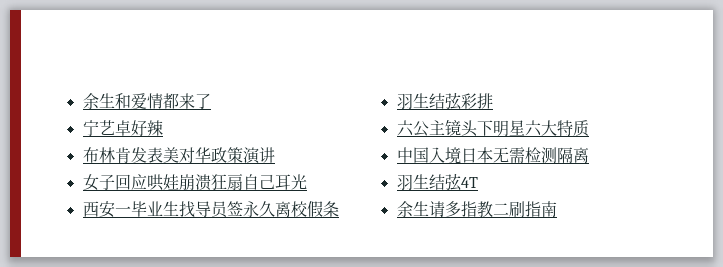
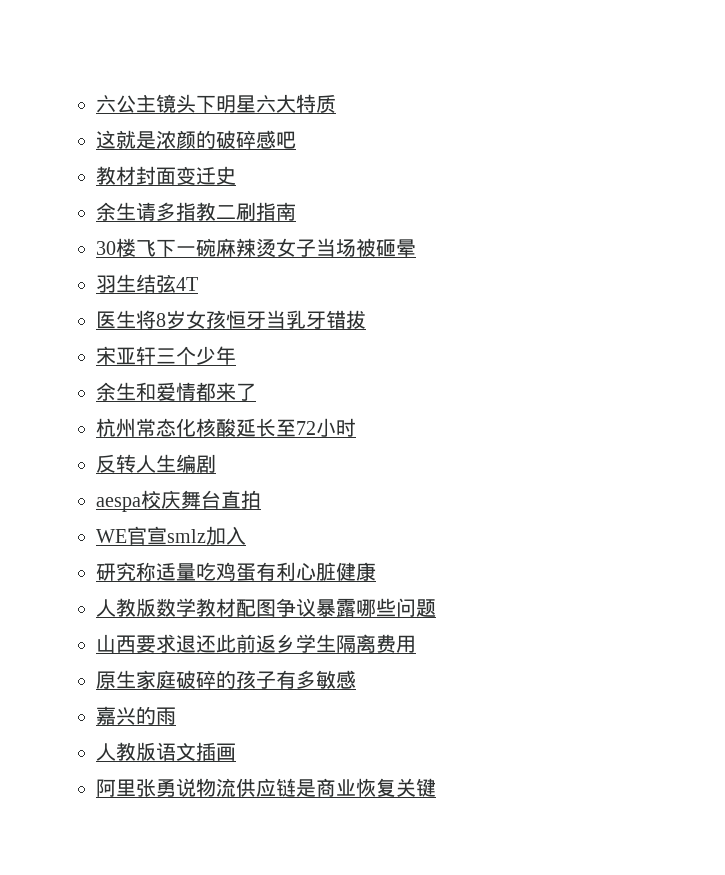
- 余生和爱情都来了
- 宁艺卓好辣
- 布林肯发表美对华政策演讲
- 女子回应哄娃崩溃狂扇自己耳光
- 西安一毕业生找导员签永久离校假条
- 羽生结弦彩排
- 中国入境日本无需检测隔离
- 羽生结弦4T
+ 这就是浓颜的破碎感吧
+ 教材封面变迁史
+ 30楼飞下一碗麻辣烫女子当场被砸晕
+ 羽生结弦4T
+ 医生将8岁女孩恒牙当乳牙错拔
+ 宋亚轩三个少年
+ 余生和爱情都来了
+ 杭州常态化核酸延长至72小时
+ 反转人生编剧
+ aespa校庆舞台直拍
+ WE官宣smlz加入
+ 研究称适量吃鸡蛋有利心脏健康
+ 人教版数学教材配图争议暴露哪些问题
+ 山西要求退还此前返乡学生隔离费用
+ 原生家庭破碎的孩子有多敏感
+ 嘉兴的雨
+ 人教版语文插画
+ 阿里张勇说物流供应链是商业恢复关键

